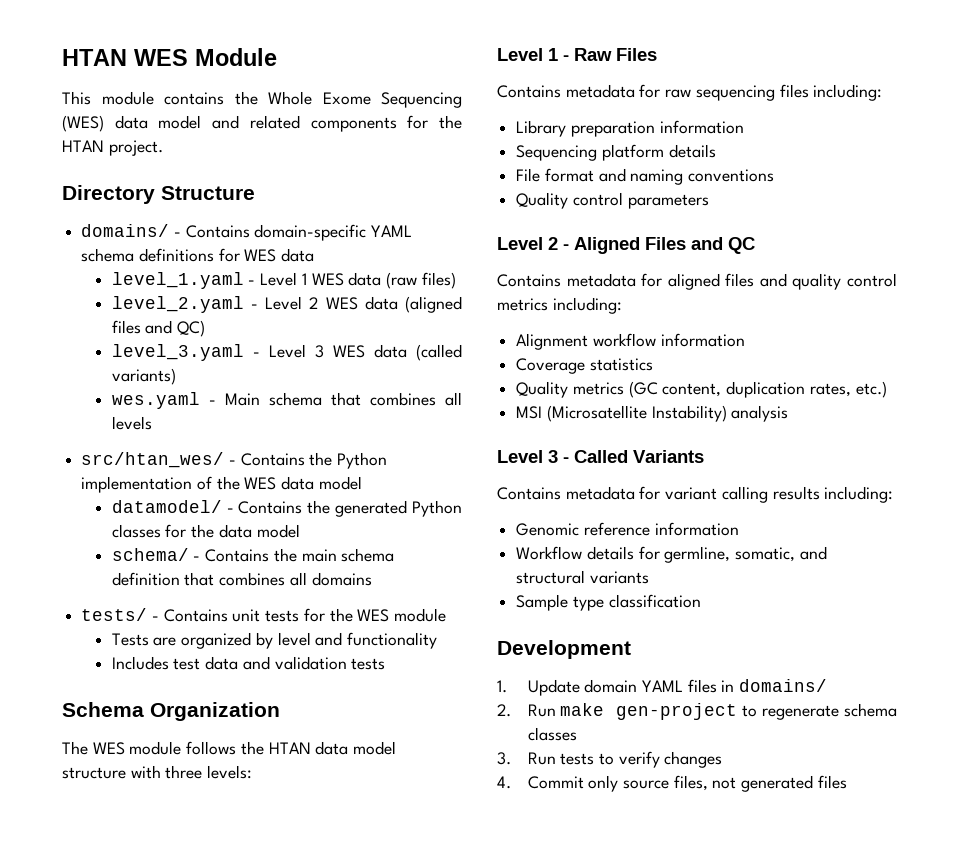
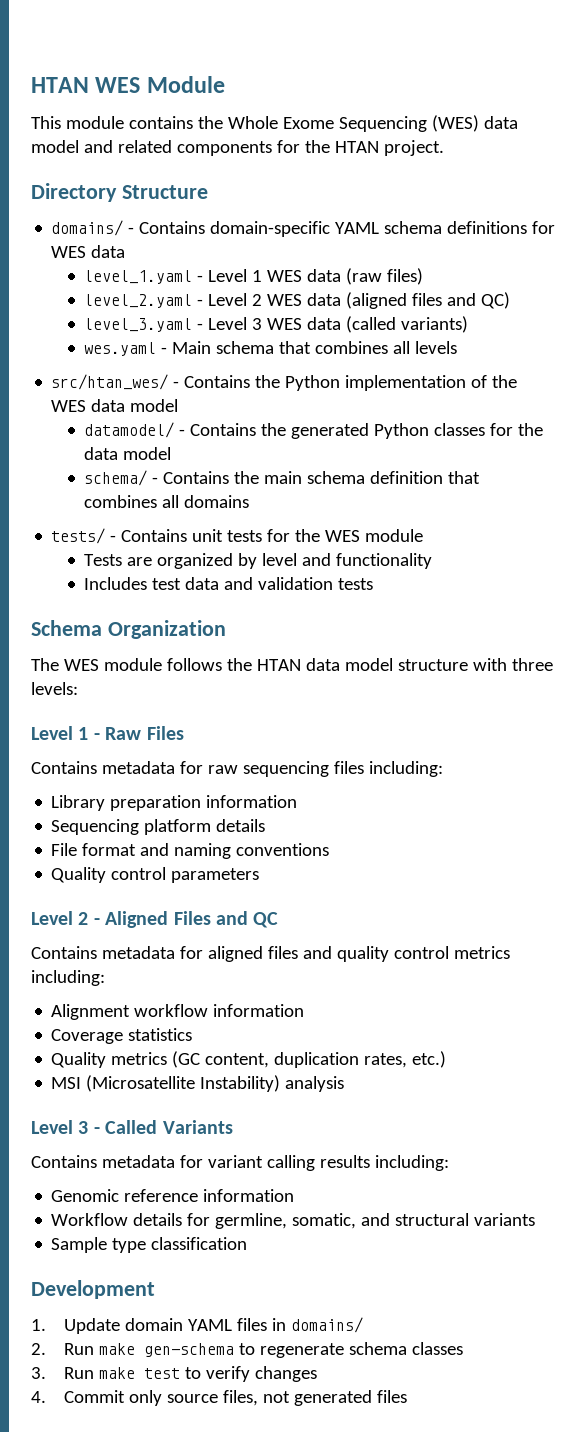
- 2. Run make gen-project to regenerate schema classes
+ 2. Run make gen-schema to regenerate schema classes
- 3. Run tests to verify changes
+ 3. Run make test to verify changes

